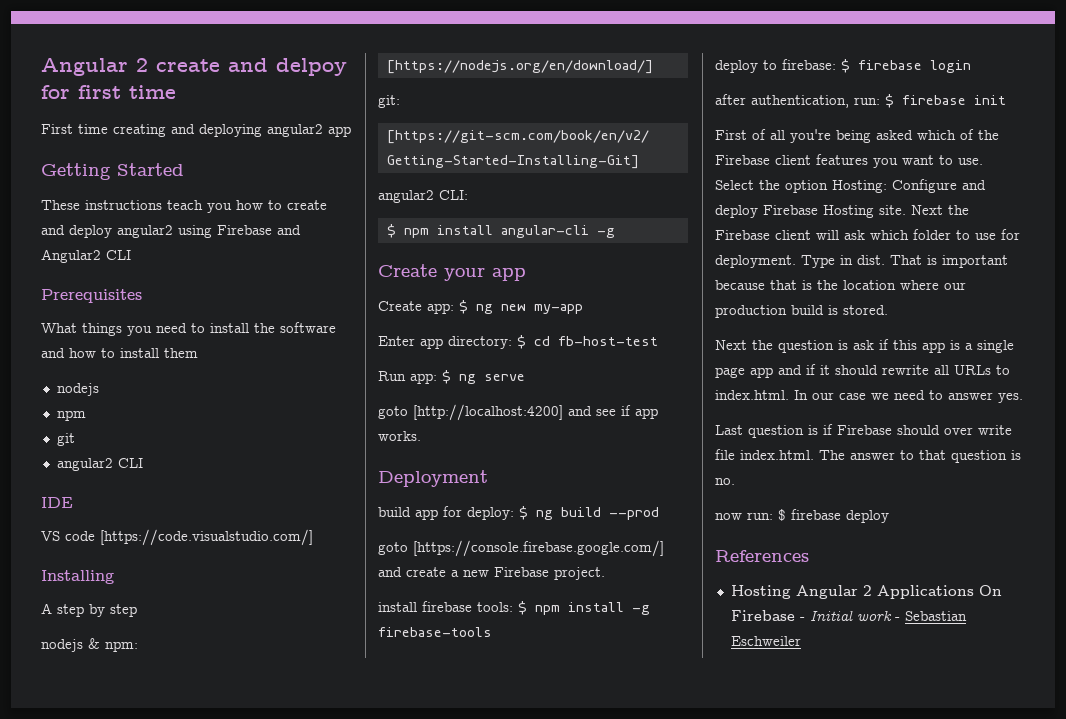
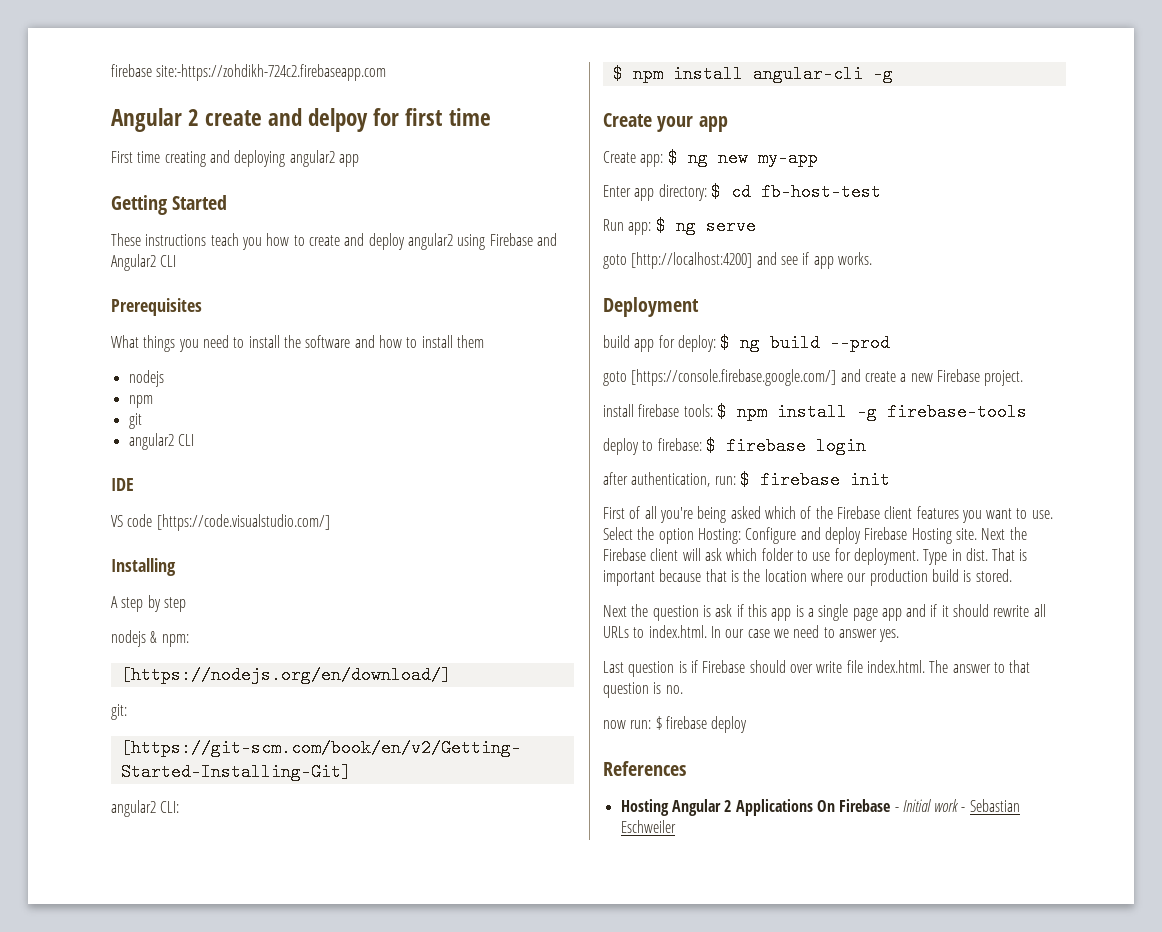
+ firebase site:-https://zohdikh-724c2.firebaseapp.com

